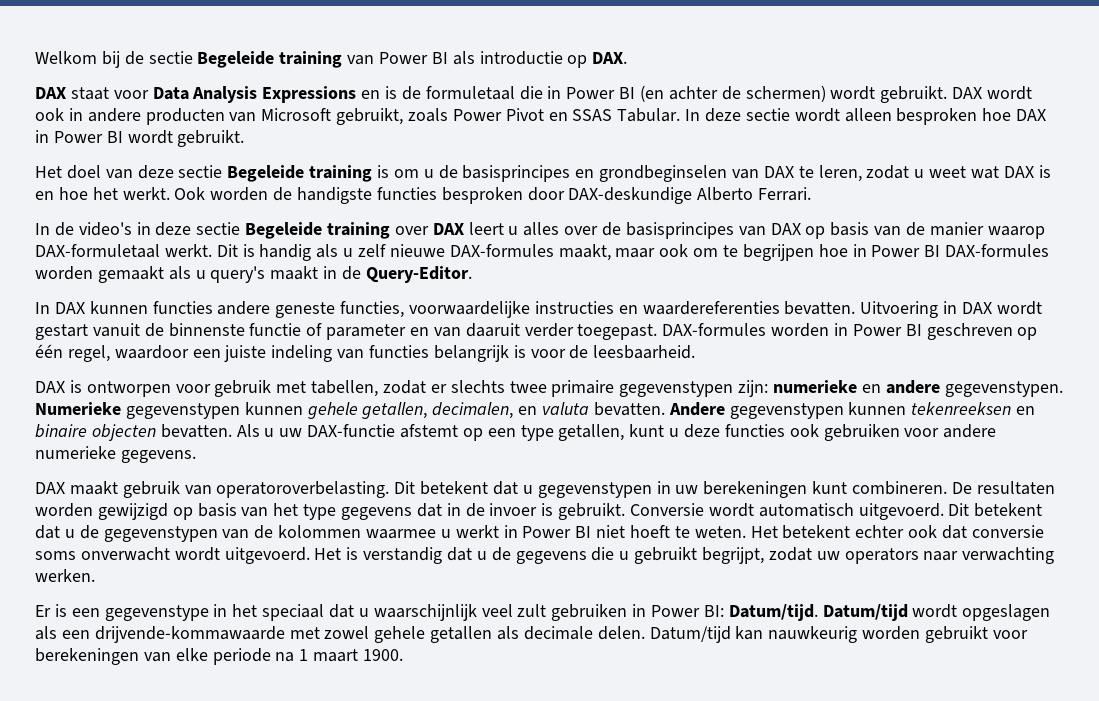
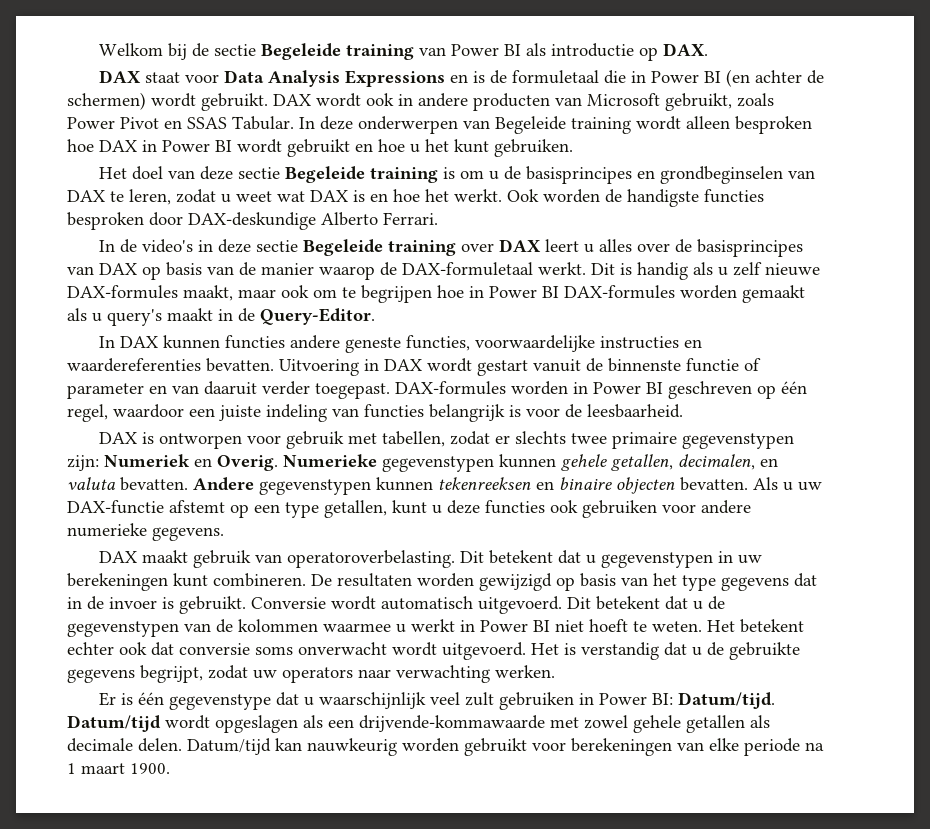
- In deze sectie wordt alleen besproken hoe DAX in Power BI wordt gebruikt.
+ In deze onderwerpen van Begeleide training wordt alleen besproken hoe DAX in Power BI wordt gebruikt en hoe u het kunt gebruiken.
- In de video's in deze sectie Begeleide training over DAX leert u alles over de basisprincipes van DAX op basis van de manier waarop DAX-formuletaal werkt.
+ In de video's in deze sectie Begeleide training over DAX leert u alles over de basisprincipes van DAX op basis van de manier waarop de DAX-formuletaal werkt.
- DAX is ontworpen voor gebruik met tabellen, zodat er slechts twee primaire gegevenstypen zijn: numerieke en andere gegevenstypen.
+ DAX is ontworpen voor gebruik met tabellen, zodat er slechts twee primaire gegevenstypen zijn: Numeriek en Overig.
- Het is verstandig dat u de gegevens die u gebruikt begrijpt, zodat uw operators naar verwachting werken.
+ Het is verstandig dat u de gebruikte gegevens begrijpt, zodat uw operators naar verwachting werken.
- Er is een gegevenstype in het speciaal dat u waarschijnlijk veel zult gebruiken in Power BI: Datum/tijd.
+ Er is één gegevenstype dat u waarschijnlijk veel zult gebruiken in Power BI: Datum/tijd.

